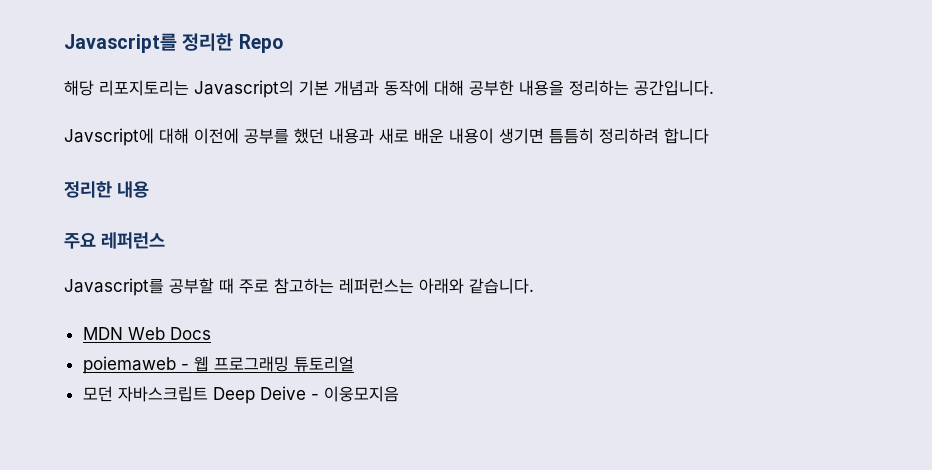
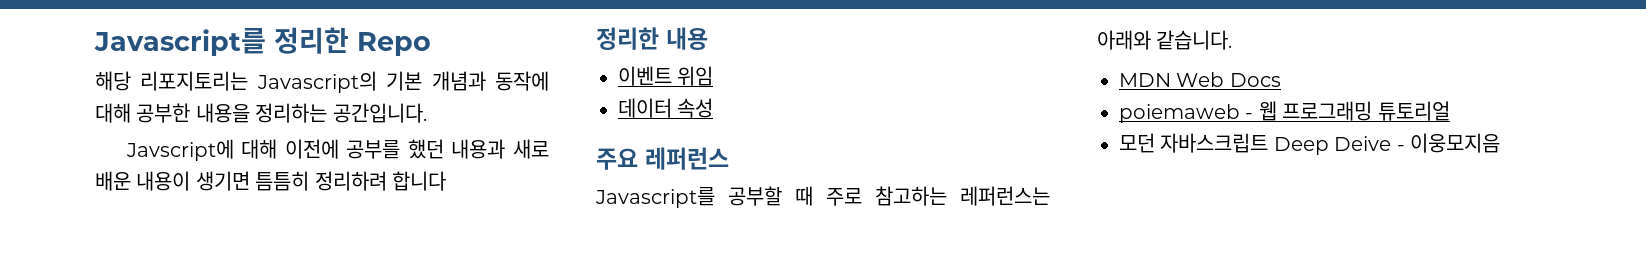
+ 이벤트 위임
+ 데이터 속성

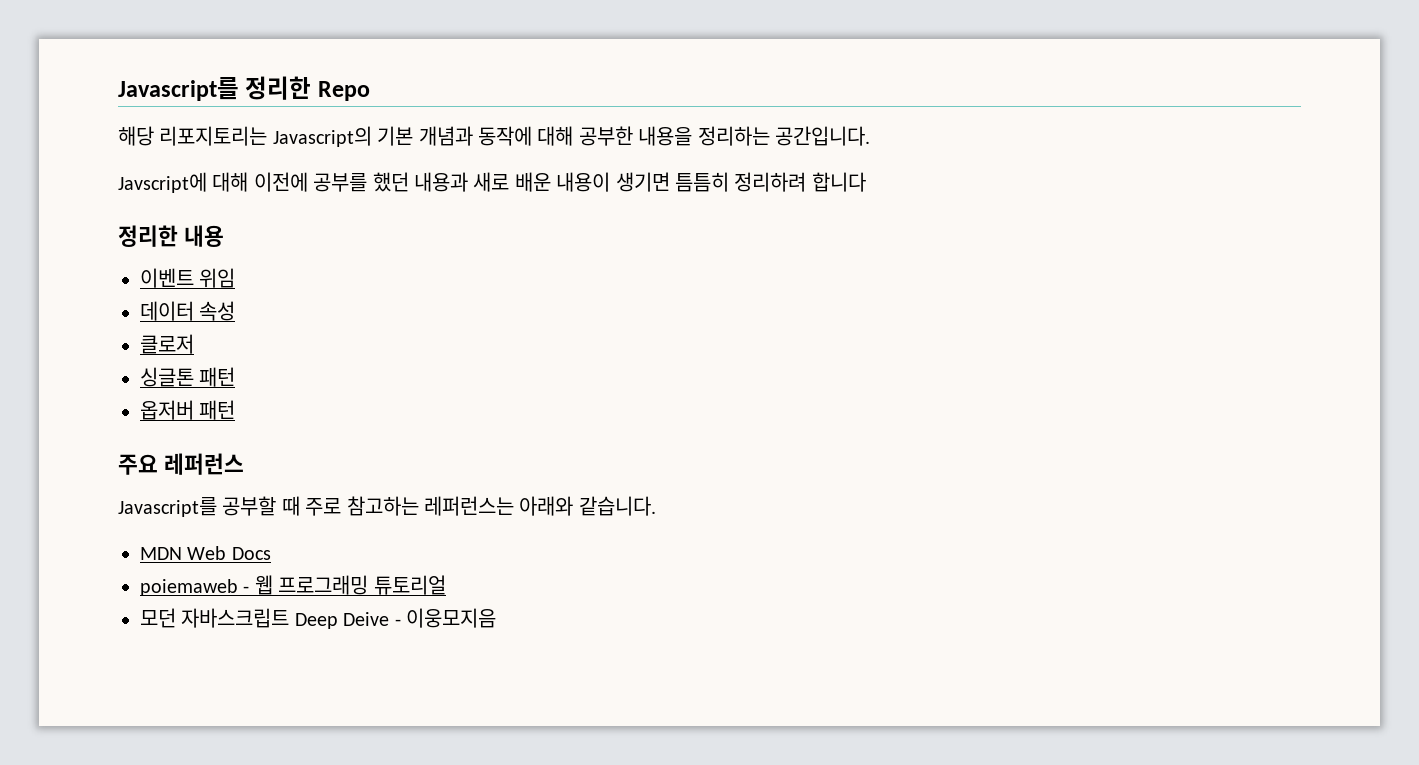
+ 클로저
+ 싱글톤 패턴
+ 옵저버 패턴

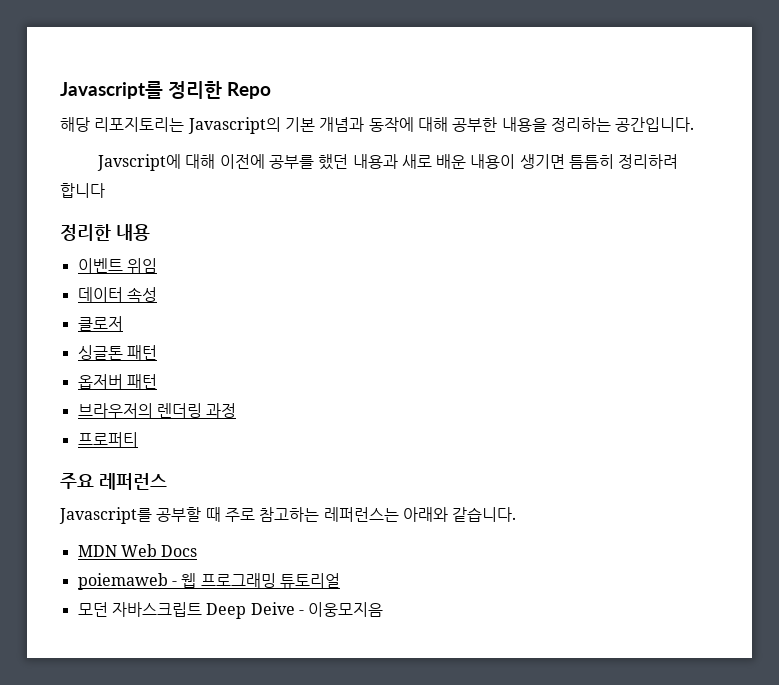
+ 브라우저의 렌더링 과정
+ 프로퍼티

